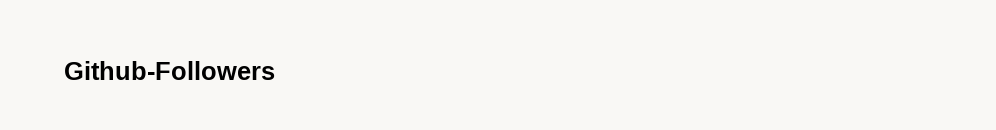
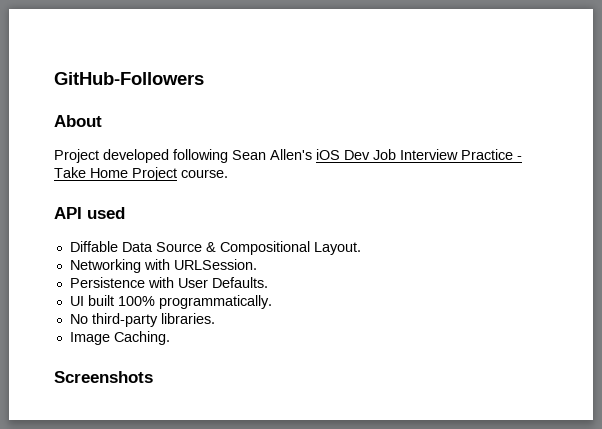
- Github-Followers
+ GitHub-Followers
+ About
+ Project developed following Sean Allen's iOS Dev Job Interview Practice - Take Home Project course.
+ API used
+ Diffable Data Source & Compositional Layout.
+ Networking with URLSession.
+ Persistence with User Defaults.
+ UI built 100% programmatically.
+ No third-party libraries.
+ Image Caching.
+ Screenshots

